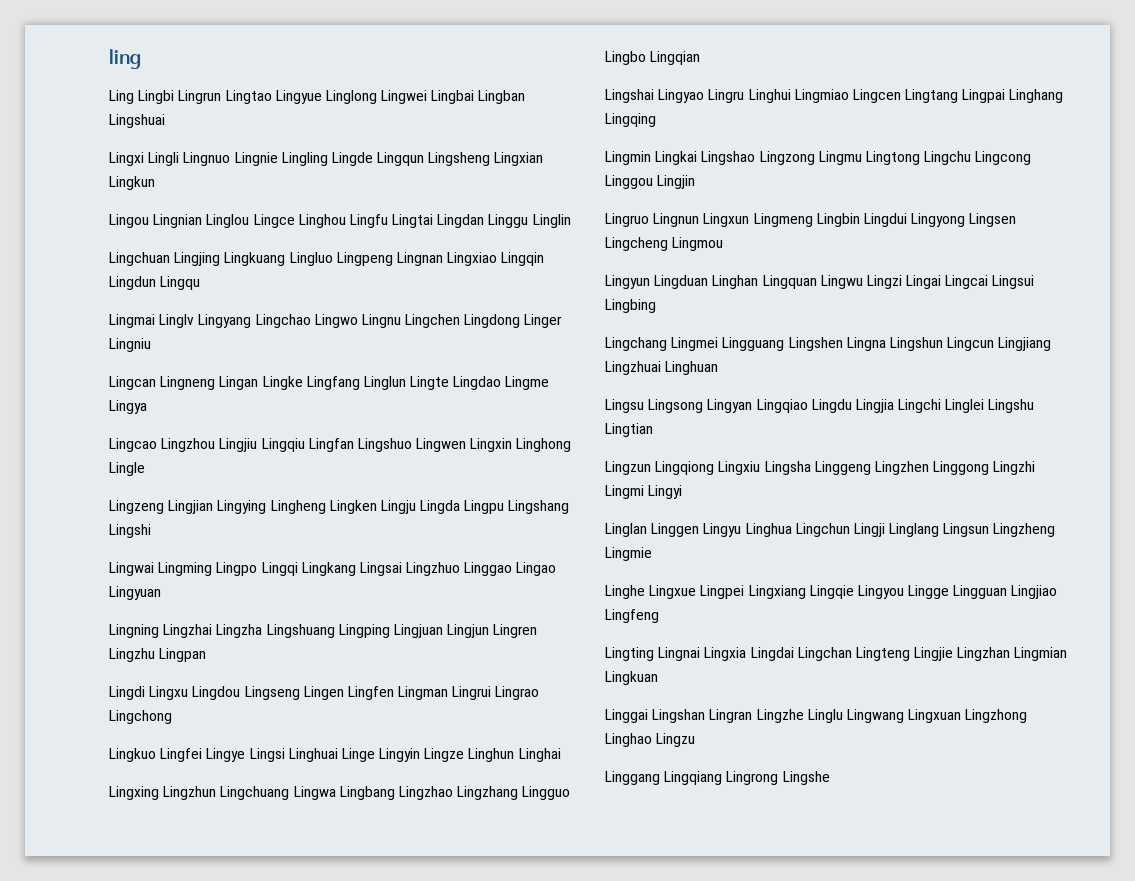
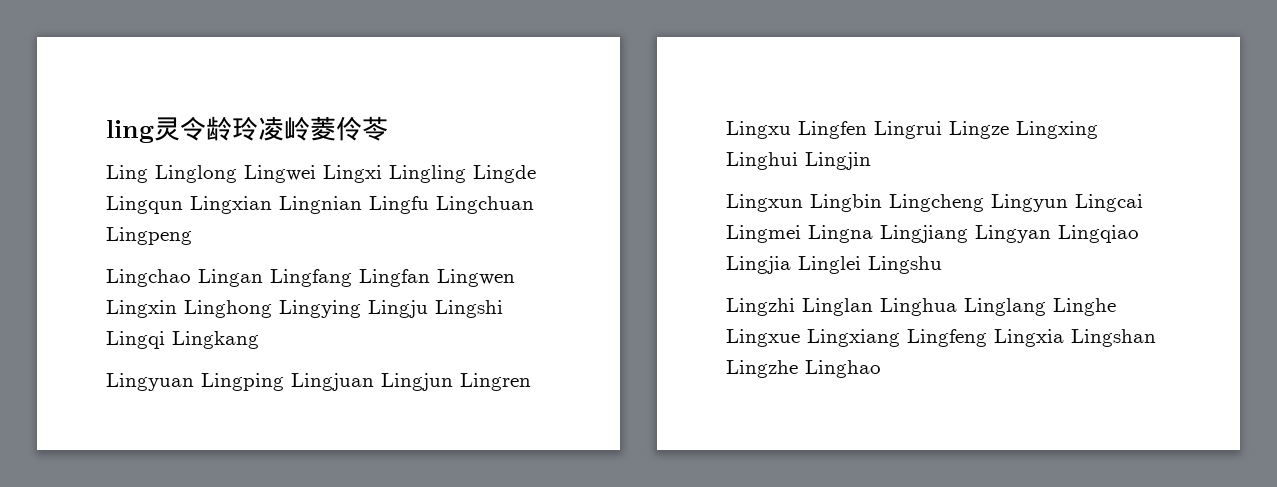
- ling
- Ling Lingbi Lingrun Lingtao Lingyue Linglong Lingwei Lingbai Lingban Lingshuai
- Lingxi Lingli Lingnuo Lingnie Lingling Lingde Lingqun Lingsheng Lingxian Lingkun
- Lingou Lingnian Linglou Lingce Linghou Lingfu Lingtai Lingdan Linggu Linglin
- Lingchuan Lingjing Lingkuang Lingluo Lingpeng Lingnan Lingxiao Lingqin Lingdun Lingqu
- Lingmai Linglv Lingyang Lingchao Lingwo Lingnu Lingchen Lingdong Linger Lingniu
- Lingcan Lingneng Lingan Lingke Lingfang Linglun Lingte Lingdao Lingme Lingya
- Lingcao Lingzhou Lingjiu Lingqiu Lingfan Lingshuo Lingwen Lingxin Linghong Lingle
- Lingzeng Lingjian Lingying Lingheng Lingken Lingju Lingda Lingpu Lingshang Lingshi
- Lingwai Lingming Lingpo Lingqi Lingkang Lingsai Lingzhuo Linggao Lingao Lingyuan
- Lingning Lingzhai Lingzha Lingshuang Lingping Lingjuan Lingjun Lingren Lingzhu Lingpan
- Lingdi Lingxu Lingdou Lingseng Lingen Lingfen Lingman Lingrui Lingrao Lingchong
- Lingkuo Lingfei Lingye Lingsi Linghuai Linge Lingyin Lingze Linghun Linghai
- Lingxing Lingzhun Lingchuang Lingwa Lingbang Lingzhao Lingzhang Lingguo Lingbo Lingqian
- Lingshai Lingyao Lingru Linghui Lingmiao Lingcen Lingtang Lingpai Linghang Lingqing
- Lingmin Lingkai Lingshao Lingzong Lingmu Lingtong Lingchu Lingcong Linggou Lingjin
- Lingruo Lingnun Lingxun Lingmeng Lingbin Lingdui Lingyong Lingsen Lingcheng Lingmou
- Lingyun Lingduan Linghan Lingquan Lingwu Lingzi Lingai Lingcai Lingsui Lingbing
- Lingchang Lingmei Lingguang Lingshen Lingna Lingshun Lingcun Lingjiang Lingzhuai Linghuan
- Lingsu Lingsong Lingyan Lingqiao Lingdu Lingjia Lingchi Linglei Lingshu Lingtian
- Lingzun Lingqiong Lingxiu Lingsha Linggeng Lingzhen Linggong Lingzhi Lingmi Lingyi
- Linglan Linggen Lingyu Linghua Lingchun Lingji Linglang Lingsun Lingzheng Lingmie
- Linghe Lingxue Lingpei Lingxiang Lingqie Lingyou Lingge Lingguan Lingjiao Lingfeng
- Lingting Lingnai Lingxia Lingdai Lingchan Lingteng Lingjie Lingzhan Lingmian Lingkuan
- Linggai Lingshan Lingran Lingzhe Linglu Lingwang Lingxuan Lingzhong Linghao Lingzu
- Linggang Lingqiang Lingrong Lingshe
+ ling灵令龄玲凌岭菱伶苓
+ Ling Linglong Lingwei Lingxi Lingling Lingde Lingqun Lingxian Lingnian Lingfu Lingchuan Lingpeng
+ Lingchao Lingan Lingfang Lingfan Lingwen Lingxin Linghong Lingying Lingju Lingshi Lingqi Lingkang
+ Lingyuan Lingping Lingjuan Lingjun Lingren Lingxu Lingfen Lingrui Lingze Lingxing Linghui Lingjin
+ Lingxun Lingbin Lingcheng Lingyun Lingcai Lingmei Lingna Lingjiang Lingyan Lingqiao Lingjia Linglei Lingshu
+ Lingzhi Linglan Linghua Linglang Linghe Lingxue Lingxiang Lingfeng Lingxia Lingshan Lingzhe Linghao

